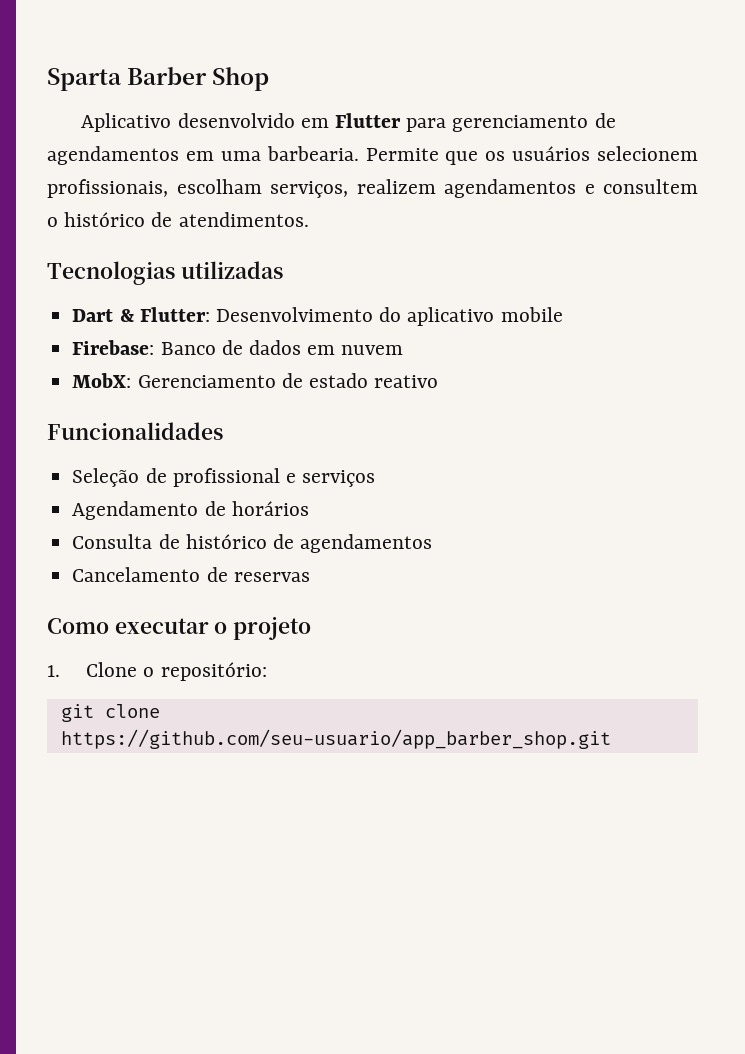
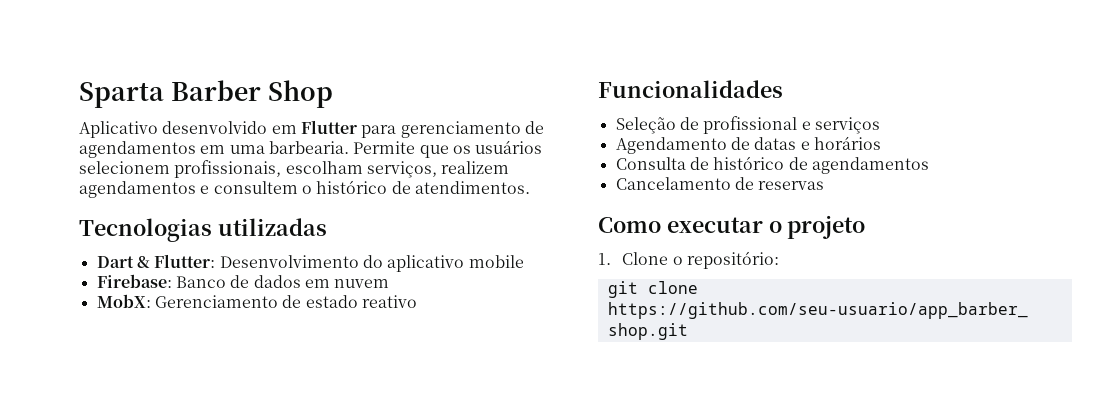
- Agendamento de horários
+ Agendamento de datas e horários

